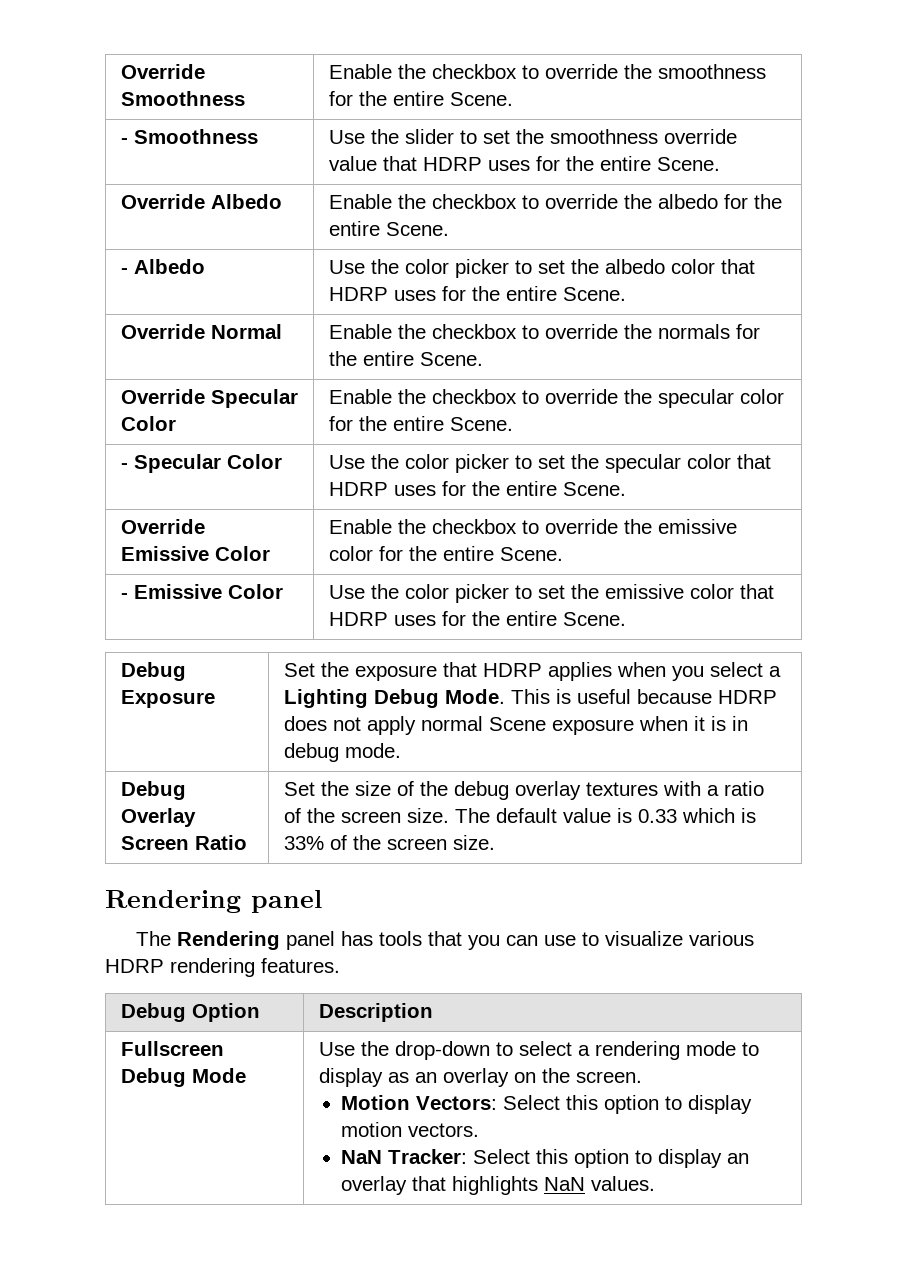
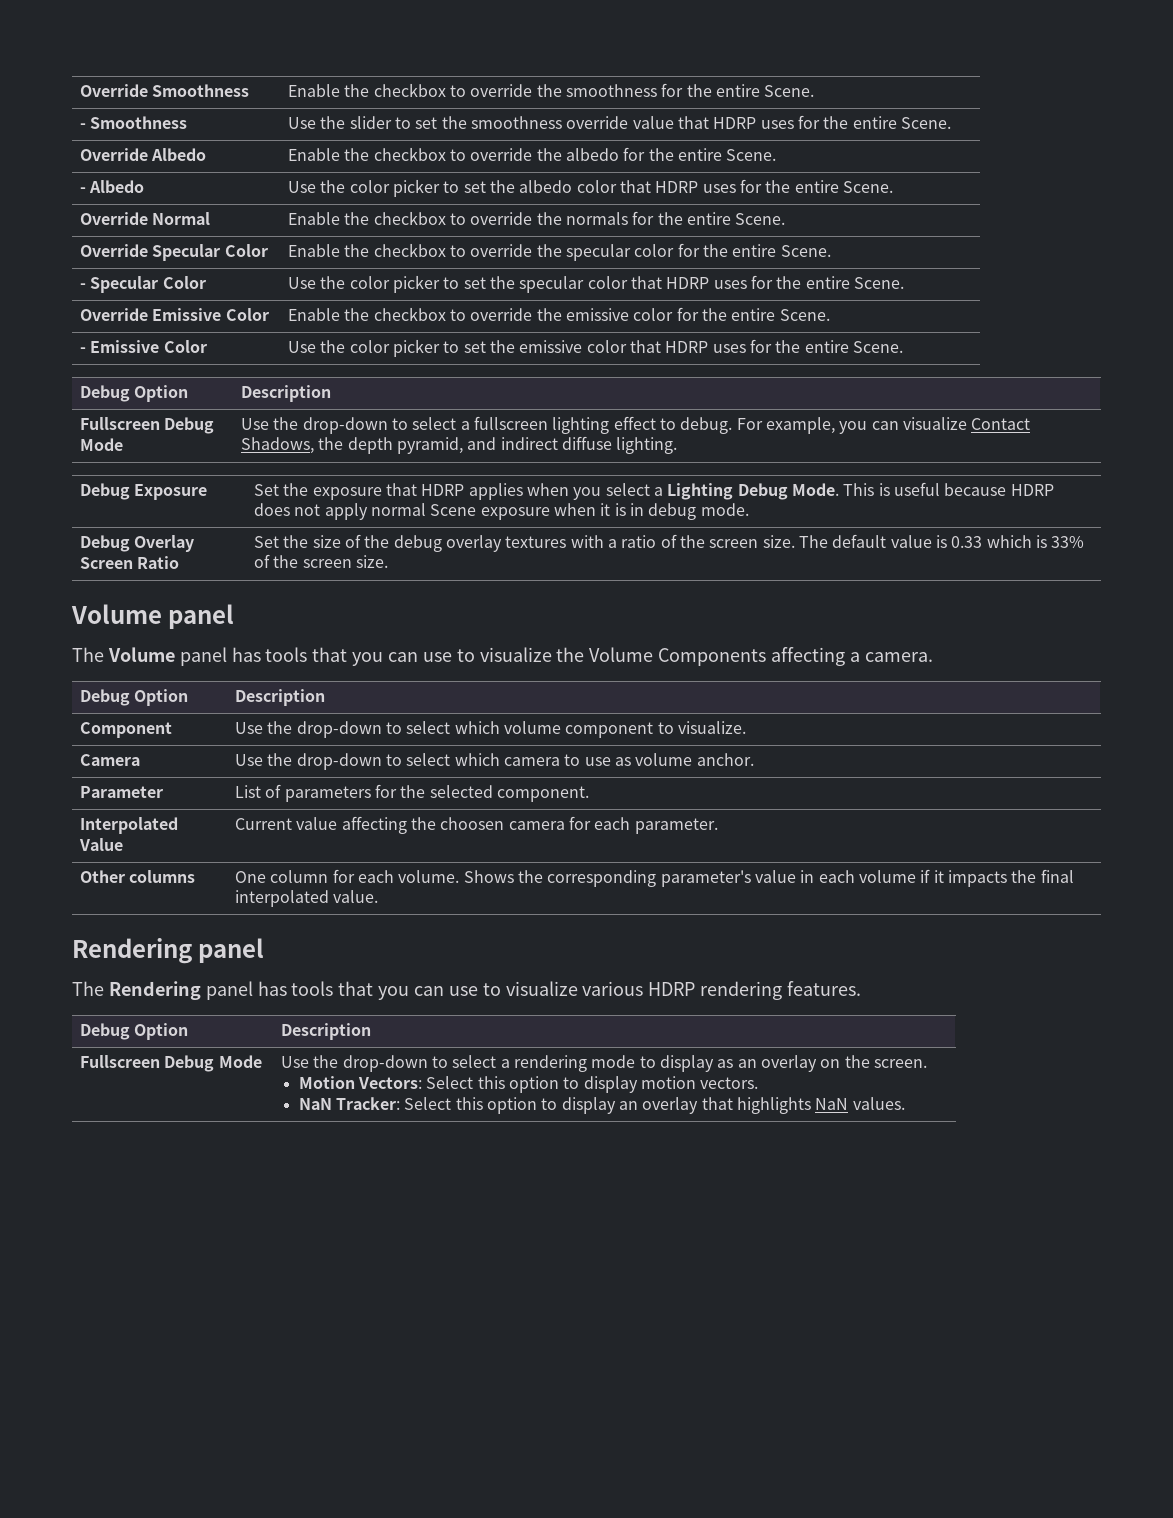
  - Emissive Color | Use the color picker to set the emissive color that HDRP uses for the entire Scene.
+ Debug Option | Description
+ Fullscreen Debug Mode | Use the drop-down to select a fullscreen lighting effect to debug. For example, you can visualize Contact Shadows, the depth pyramid, and indirect diffuse lighting.
  Debug Overlay Screen Ratio | Set the size of the debug overlay textures with a ratio of the screen size. The default value is 0.33 which is 33% of the screen size.
+ Volume panel
+ The Volume panel has tools that you can use to visualize the Volume Components affecting a camera.
+ Debug Option | Description
+ Component | Use the drop-down to select which volume component to visualize.
+ Camera | Use the drop-down to select which camera to use as volume anchor.
+ Parameter | List of parameters for the selected component.
+ Interpolated Value | Current value affecting the choosen camera for each parameter.
+ Other columns | One column for each volume. Shows the corresponding parameter's value in each volume if it impacts the final interpolated value.

